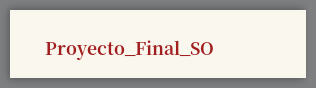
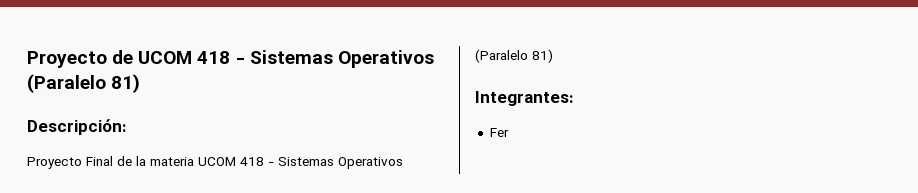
- Proyecto_Final_SO
+ Proyecto de UCOM 418 - Sistemas Operativos (Paralelo 81)
+ Descripción:
+ Proyecto Final de la materia UCOM 418 - Sistemas Operativos (Paralelo 81)
+ Integrantes:
+ Fer

